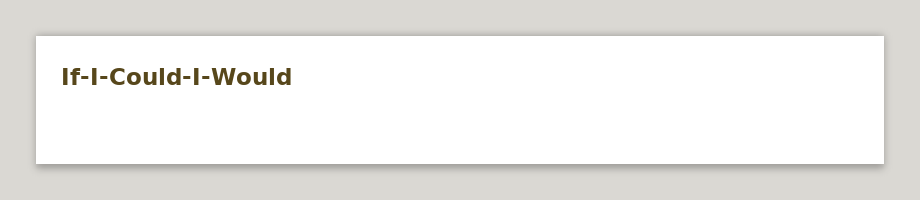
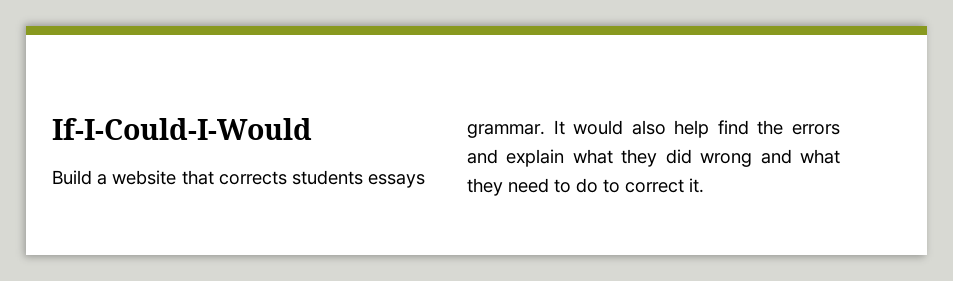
+ Build a website that corrects students essays grammar. It would also help find the errors and explain what they did wrong and what they need to do to correct it.

